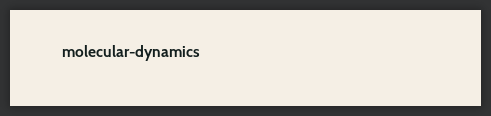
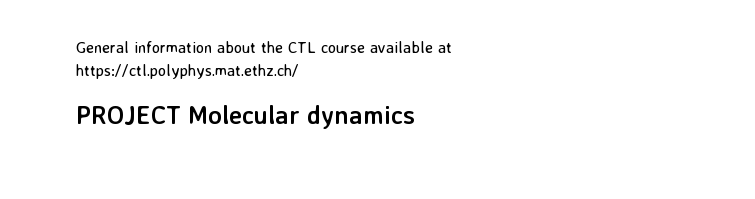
- molecular-dynamics
+ General information about the CTL course available at https://ctl.polyphys.mat.ethz.ch/
+ PROJECT Molecular dynamics

